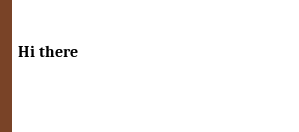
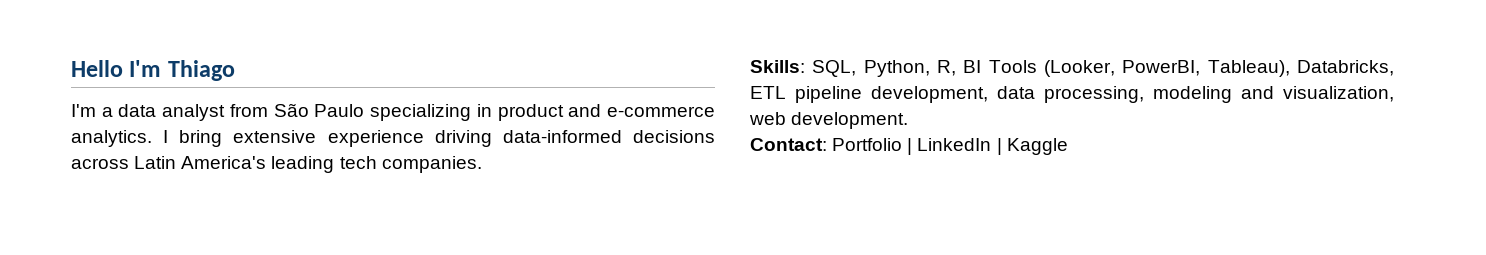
- Hi there
+ Hello I'm Thiago
+ I'm a data analyst from São Paulo specializing in product and e-commerce analytics. I bring extensive experience driving data-informed decisions across Latin America's leading tech companies.
+ Skills: SQL, Python, R, BI Tools (Looker, PowerBI, Tableau), Databricks, ETL pipeline development, data processing, modeling and visualization, web development.
+ Contact: Portfolio | LinkedIn | Kaggle

